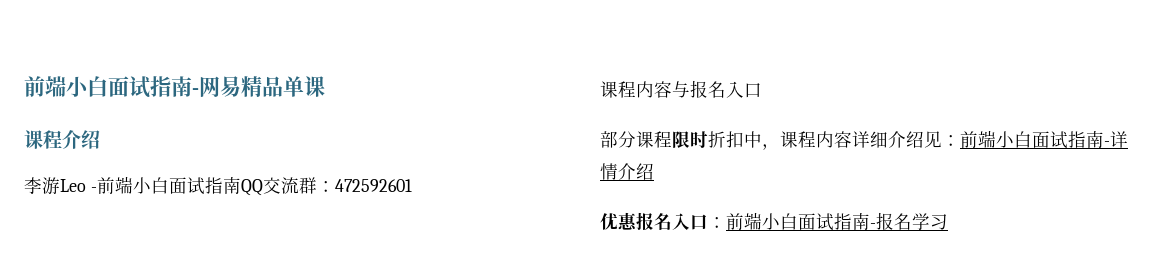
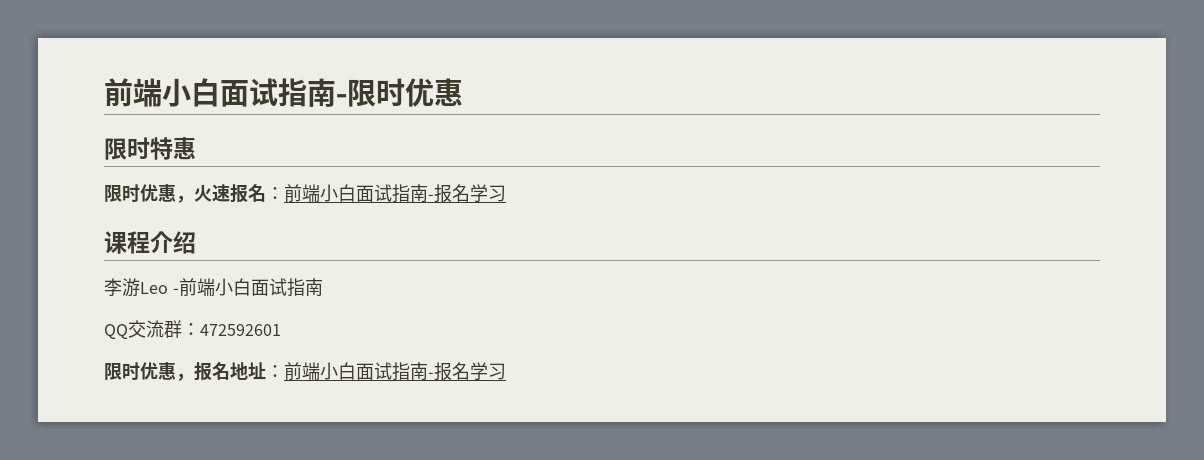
- 前端小白面试指南-网易精品单课
+ 前端小白面试指南-限时优惠
+ 限时特惠
+ 限时优惠，火速报名：前端小白面试指南-报名学习
- 李游Leo -前端小白面试指南QQ交流群：472592601
+ 李游Leo -前端小白面试指南
+ QQ交流群：472592601
- 课程内容与报名入口
- 部分课程限时折扣中，课程内容详细介绍见：前端小白面试指南-详情介绍
- 优惠报名入口：前端小白面试指南-报名学习
+ 限时优惠，报名地址：前端小白面试指南-报名学习

